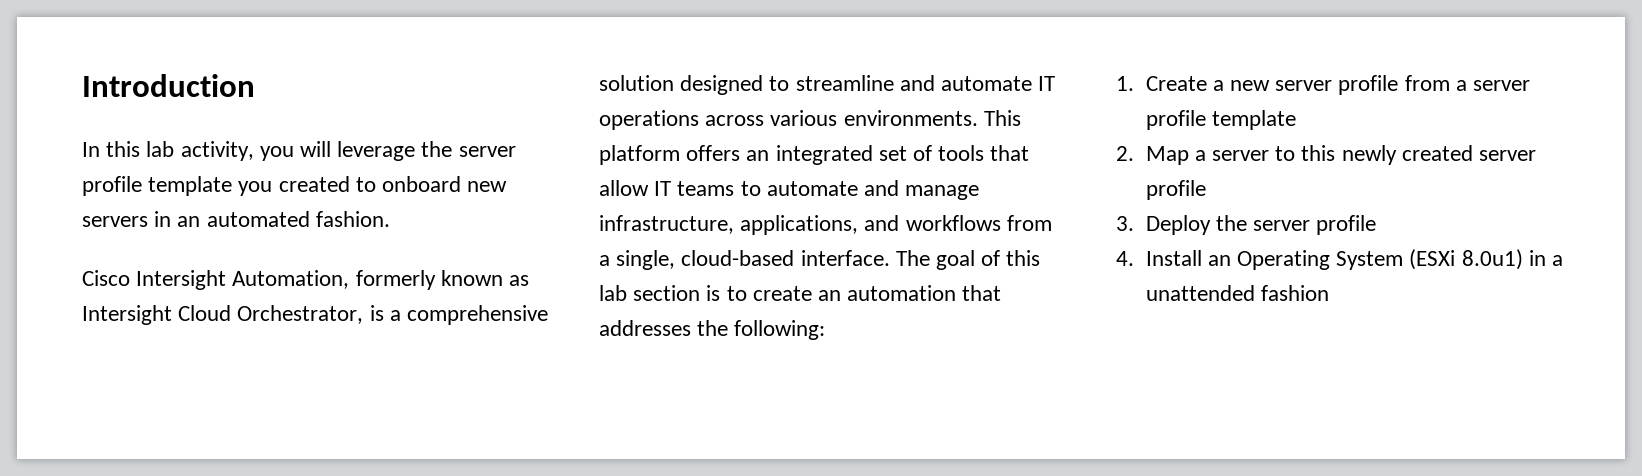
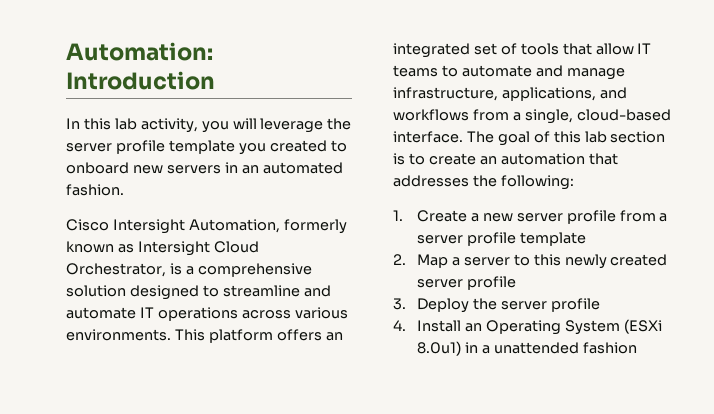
- Introduction
+ Automation: Introduction

